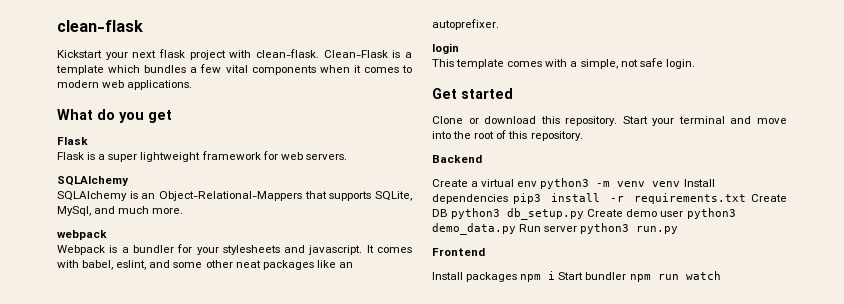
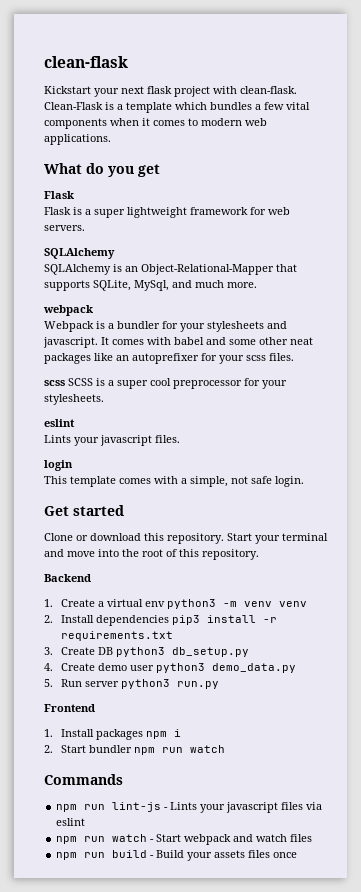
- SQLAlchemy is an Object-Relational-Mappers that supports SQLite, MySql, and much more.
+ SQLAlchemy is an Object-Relational-Mapper that supports SQLite, MySql, and much more.
- It comes with babel, eslint, and some other neat packages like an autoprefixer.
+ It comes with babel and some other neat packages like an autoprefixer for your scss files.
+ scss SCSS is a super cool preprocessor for your stylesheets.
+ eslint
+ Lints your javascript files.
- Create a virtual env python3 -m venv venv Install dependencies pip3 install -r requirements.txt Create DB python3 db_setup.py Create demo user python3 demo_data.py Run server python3 run.py
+ 1. Create a virtual env python3 -m venv venv
+ 2. Install dependencies pip3 install -r requirements.txt
+ 3. Create DB python3 db_setup.py
+ 4. Create demo user python3 demo_data.py
+ 5. Run server python3 run.py
- Install packages npm i Start bundler npm run watch
+ 1. Install packages npm i
+ 2. Start bundler npm run watch
+ Commands
+ npm run lint-js - Lints your javascript files via eslint
+ npm run watch - Start webpack and watch files
+ npm run build - Build your assets files once

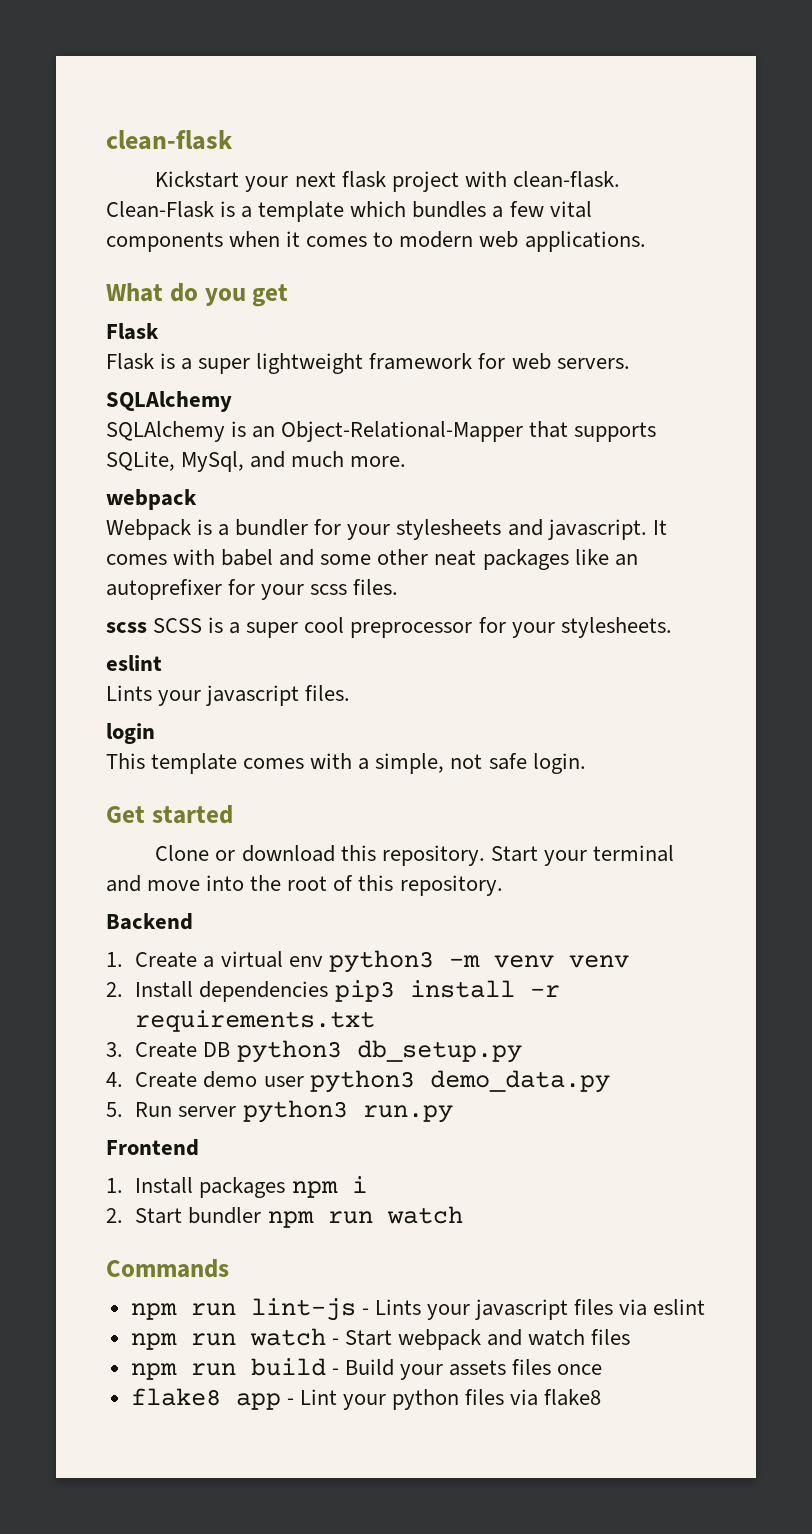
+ flake8 app - Lint your python files via flake8

